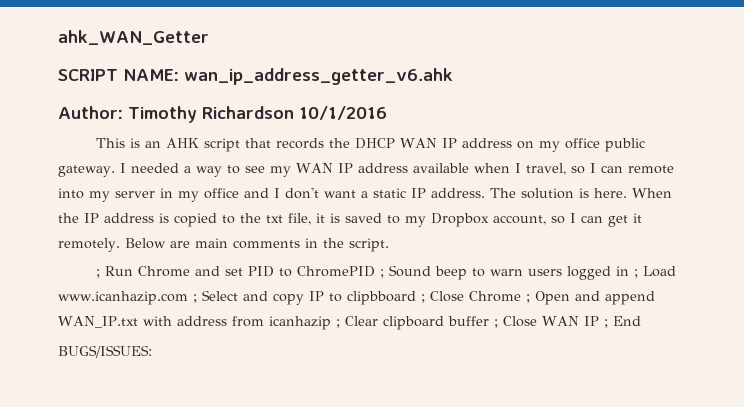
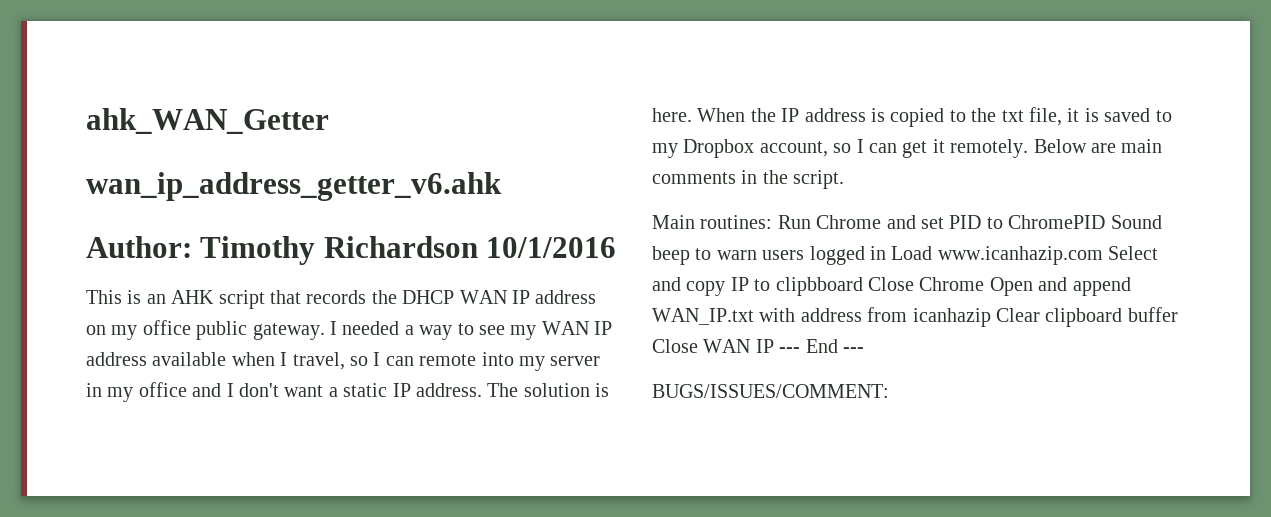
- SCRIPT NAME: wan_ip_address_getter_v6.ahk
+ wan_ip_address_getter_v6.ahk
- ; Run Chrome and set PID to ChromePID ; Sound beep to warn users logged in ; Load www.icanhazip.com ; Select and copy IP to clipbboard ; Close Chrome ; Open and append WAN_IP.txt with address from icanhazip ; Clear clipboard buffer ; Close WAN IP ; End
- BUGS/ISSUES:
+ Main routines: Run Chrome and set PID to ChromePID Sound beep to warn users logged in Load www.icanhazip.com Select and copy IP to clipbboard Close Chrome Open and append WAN_IP.txt with address from icanhazip Clear clipboard buffer Close WAN IP --- End ---
+ BUGS/ISSUES/COMMENT:

